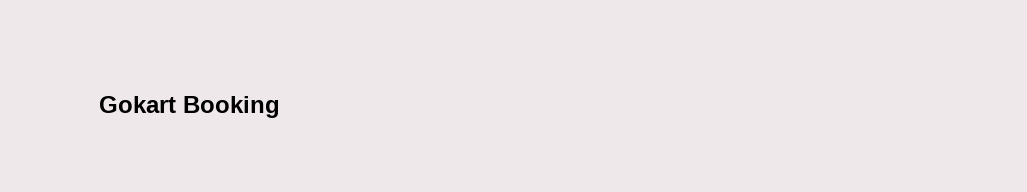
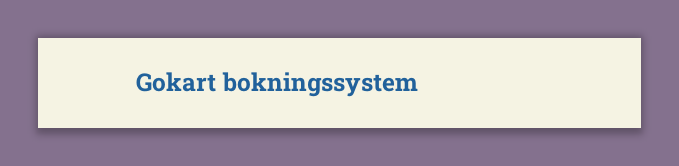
- Gokart Booking
+ Gokart bokningssystem

